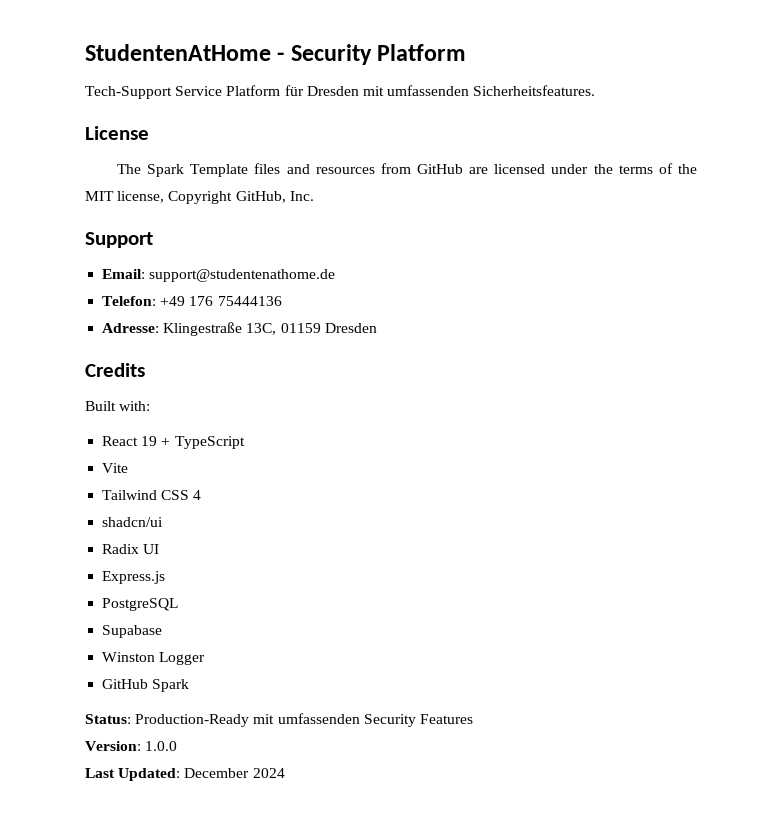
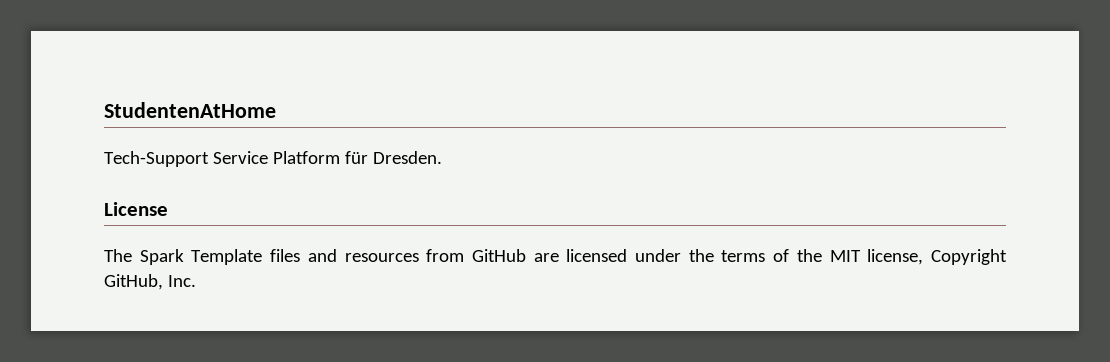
- StudentenAtHome - Security Platform
+ StudentenAtHome
- Tech-Support Service Platform für Dresden mit umfassenden Sicherheitsfeatures.
+ Tech-Support Service Platform für Dresden.
- Support
- Email: support@studentenathome.de
- Telefon: +49 176 75444136
- Adresse: Klingestraße 13C, 01159 Dresden
- Credits
- Built with:
- React 19 + TypeScript
- Vite
- Tailwind CSS 4
- shadcn/ui
- Radix UI
- Express.js
- PostgreSQL
- Supabase
- Winston Logger
- GitHub Spark
- Status: Production-Ready mit umfassenden Security Features
- Version: 1.0.0
- Last Updated: December 2024

